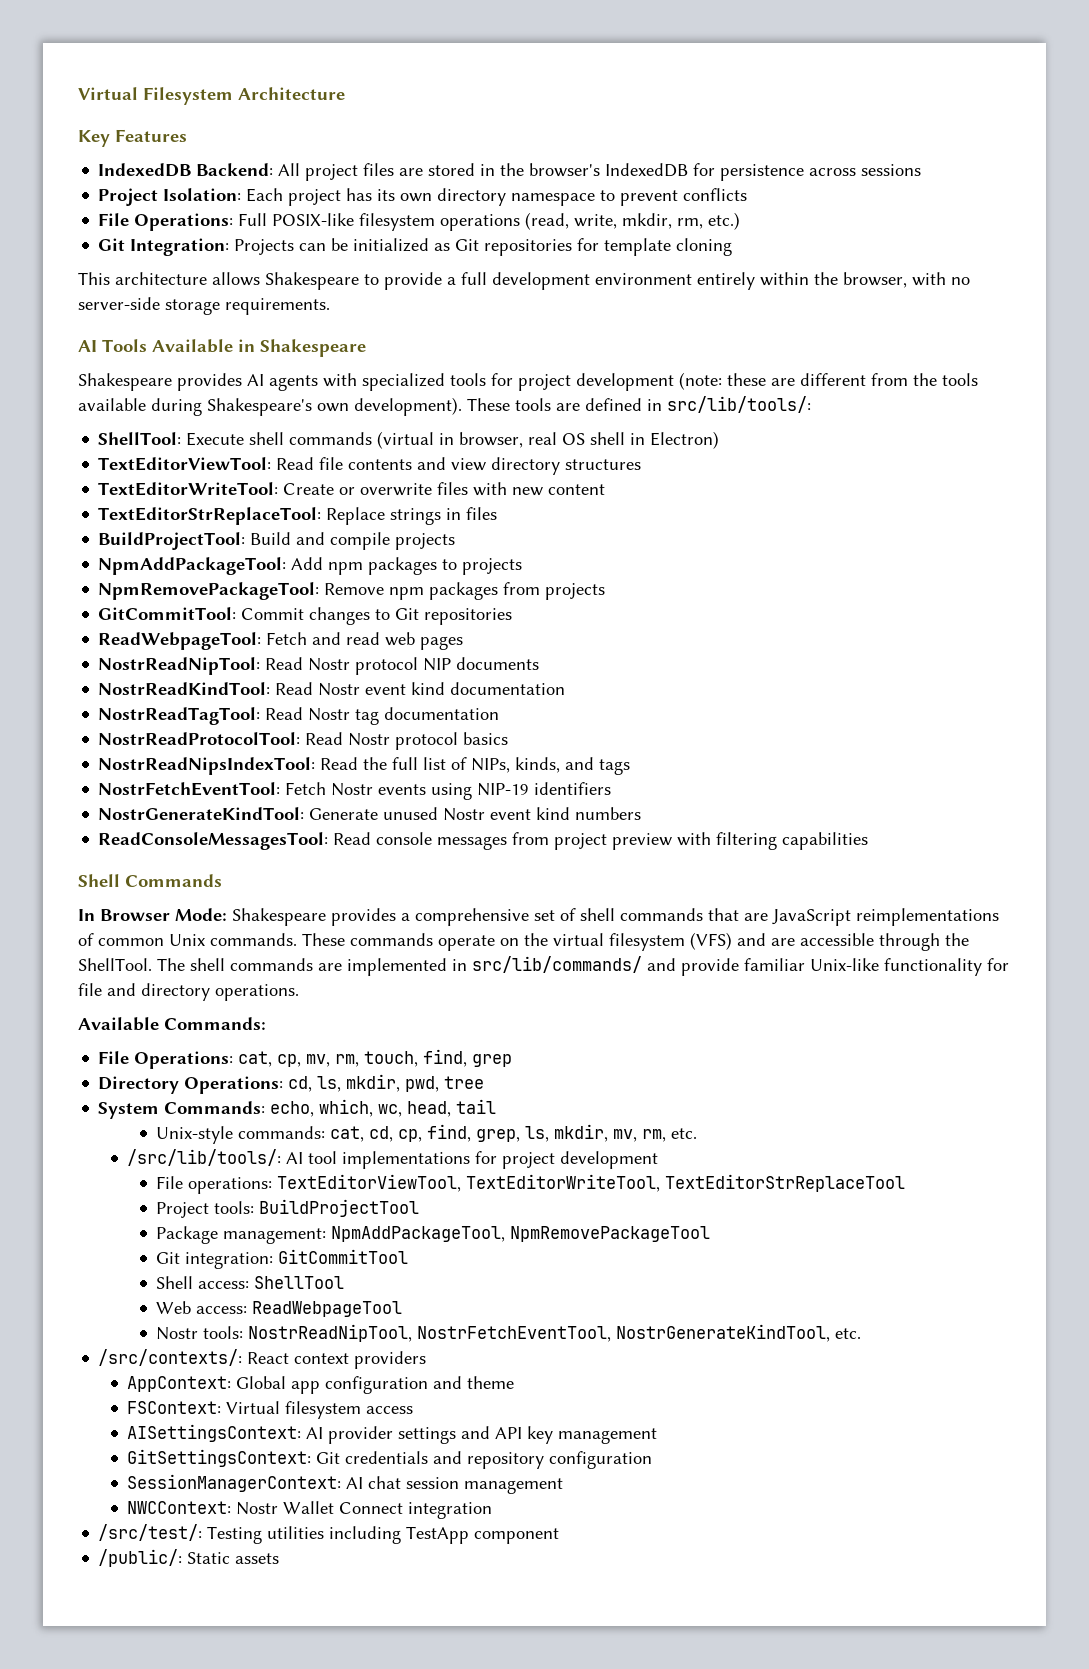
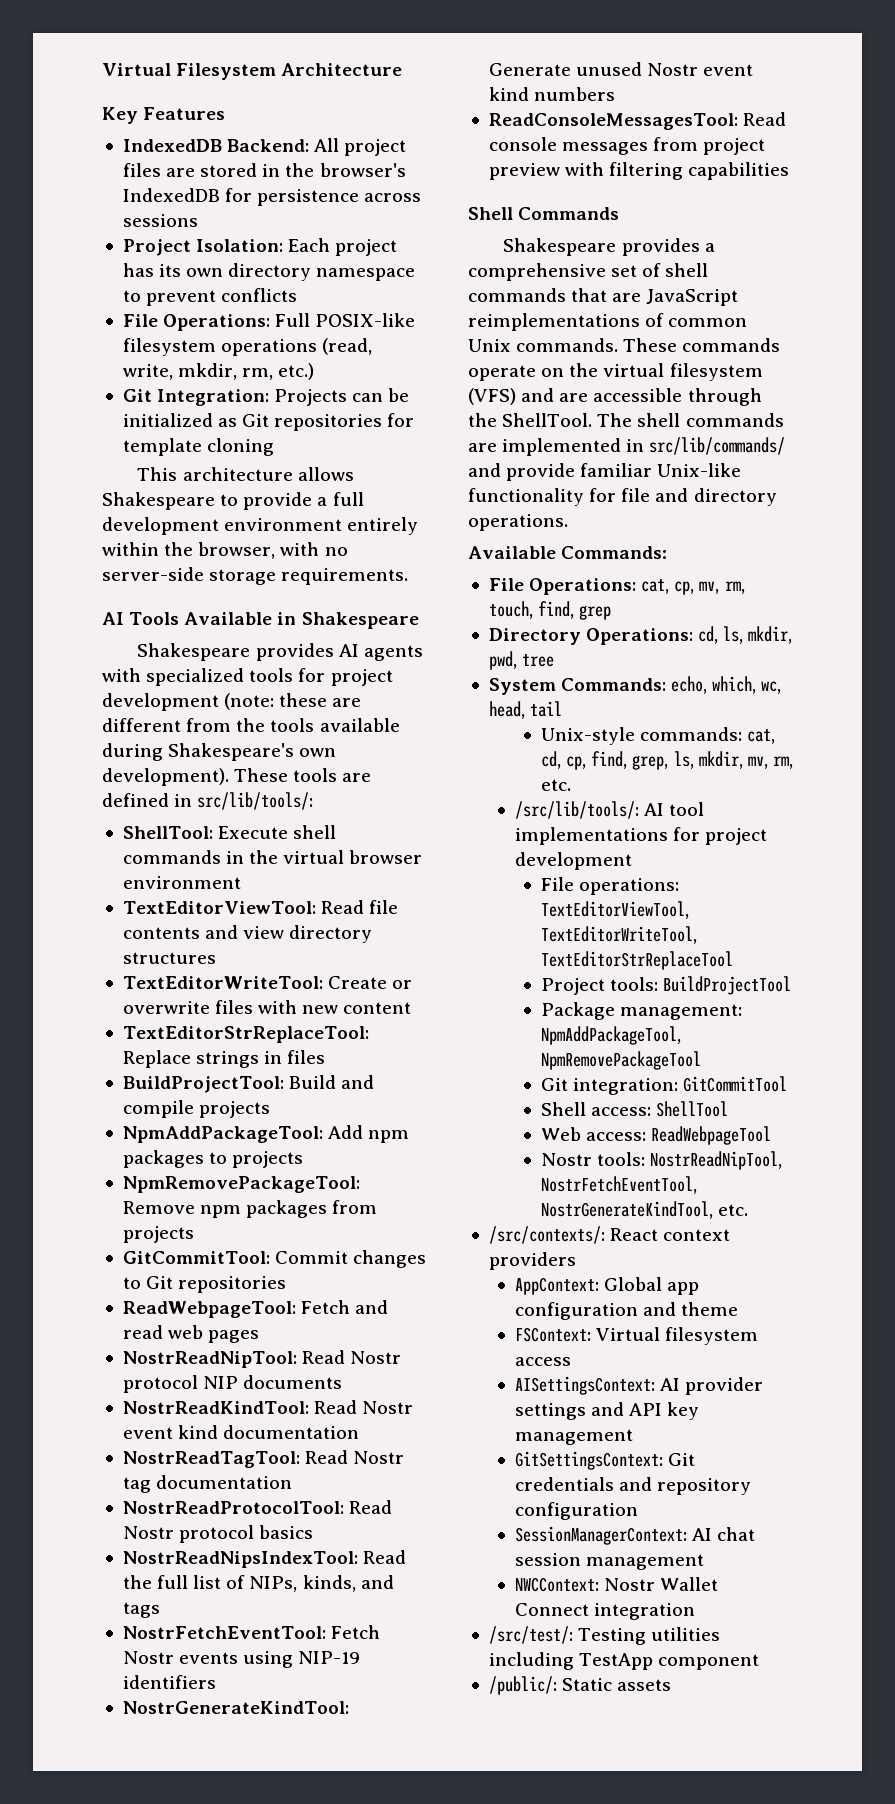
- ShellTool: Execute shell commands (virtual in browser, real OS shell in Electron)
+ ShellTool: Execute shell commands in the virtual browser environment
- In Browser Mode: Shakespeare provides a comprehensive set of shell commands that are JavaScript reimplementations of common Unix commands.
+ Shakespeare provides a comprehensive set of shell commands that are JavaScript reimplementations of common Unix commands.

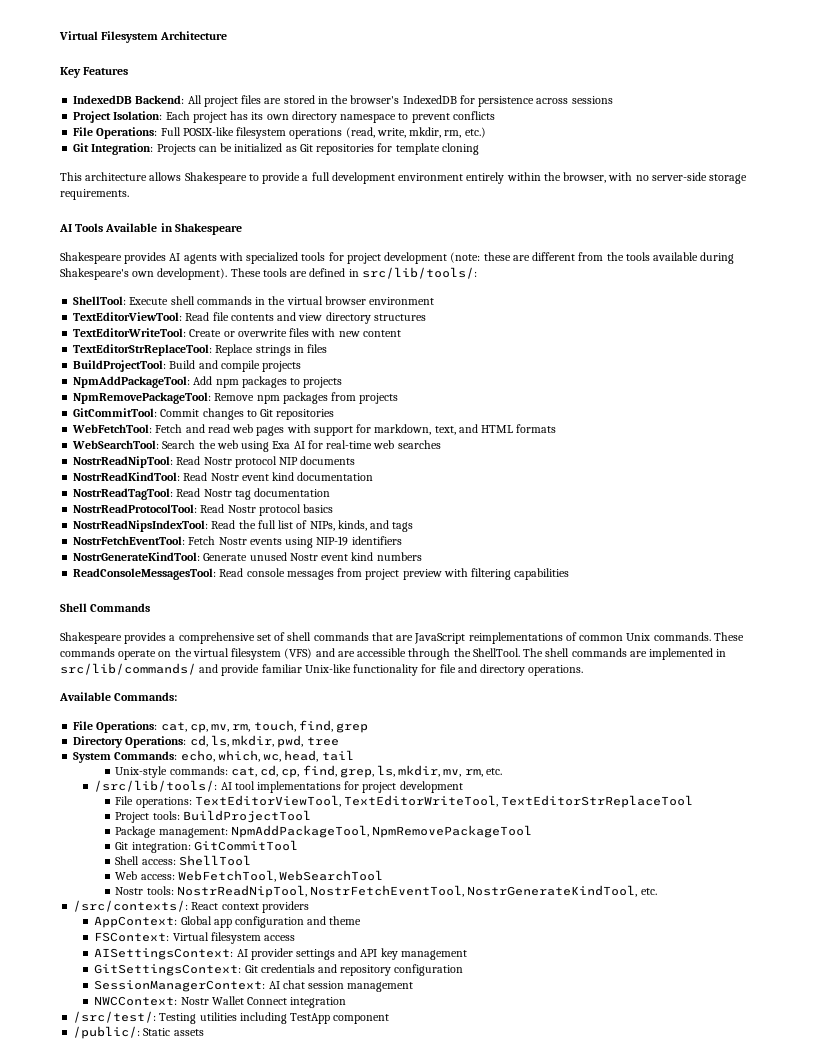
- ReadWebpageTool: Fetch and read web pages
+ WebFetchTool: Fetch and read web pages with support for markdown, text, and HTML formats
+ WebSearchTool: Search the web using Exa AI for real-time web searches
- Web access: ReadWebpageTool
+ Web access: WebFetchTool, WebSearchTool

